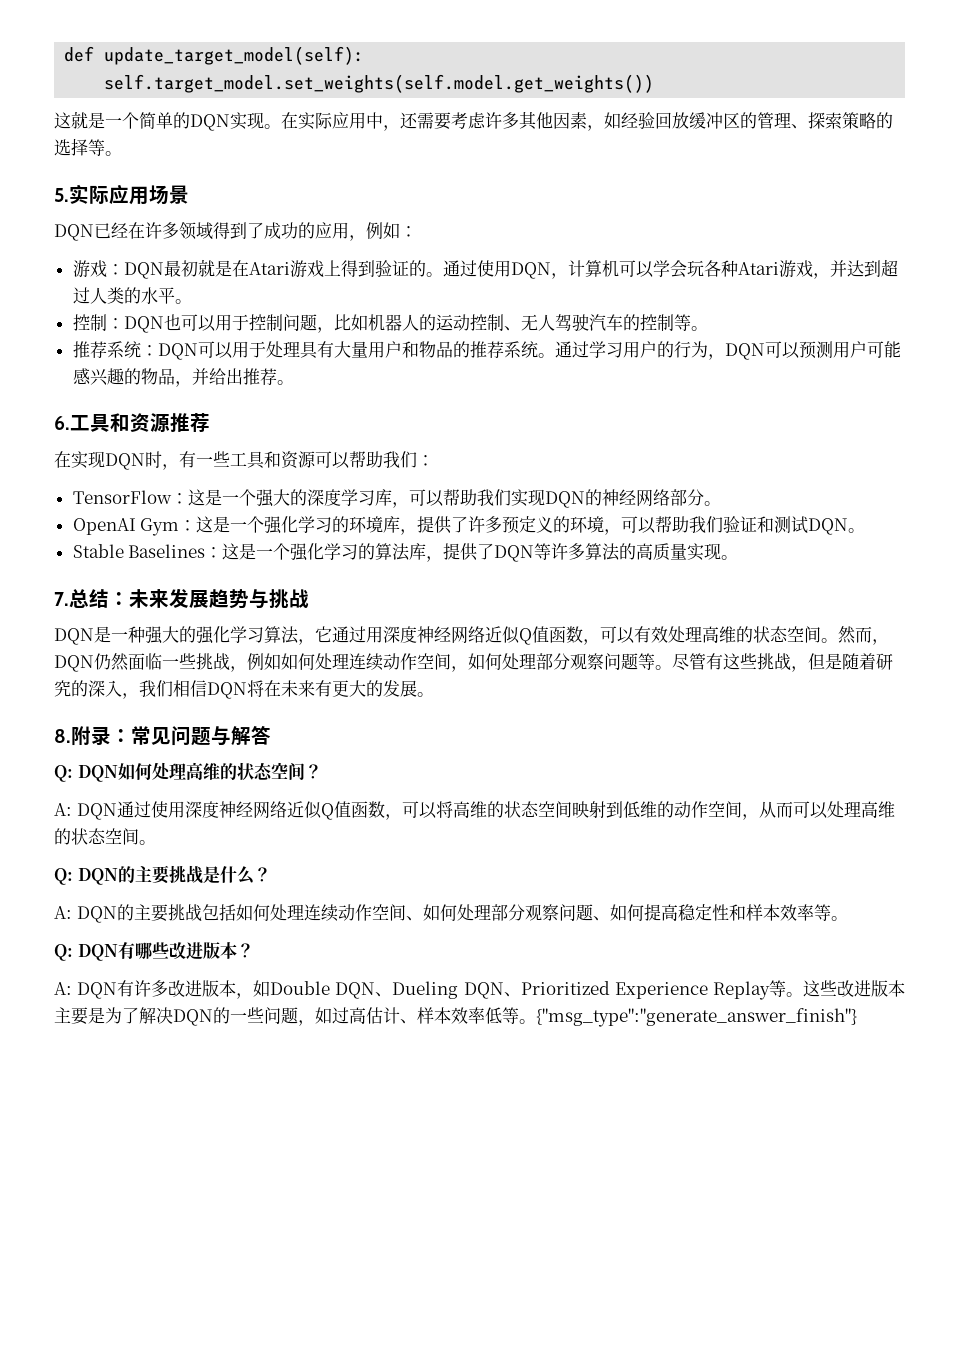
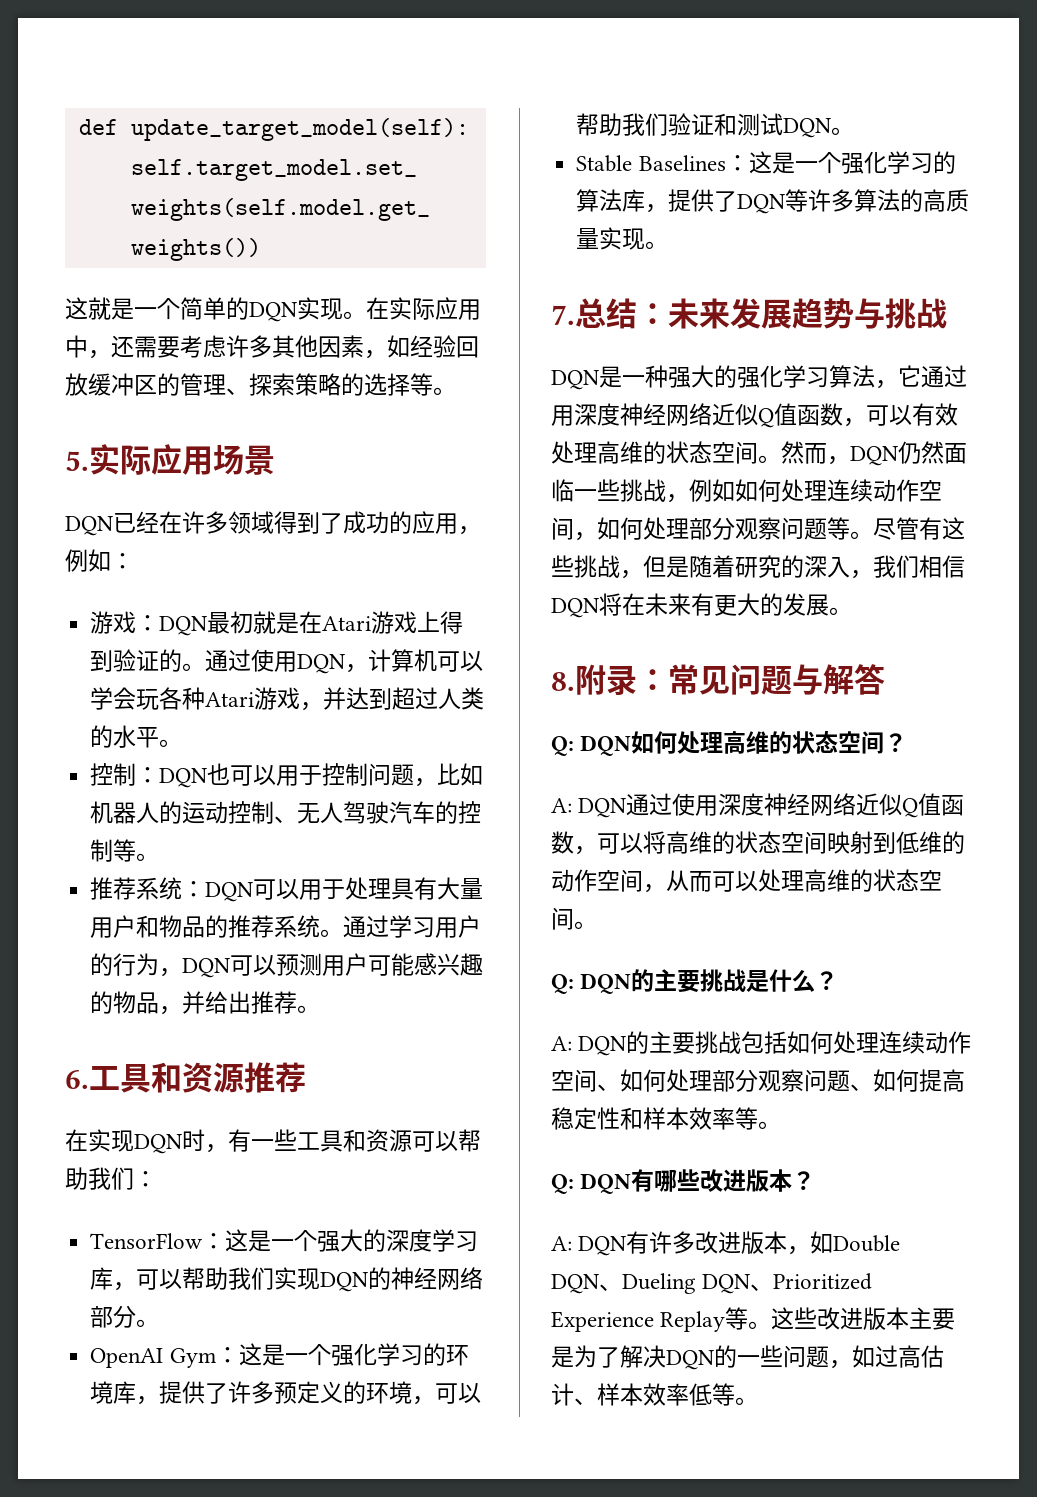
- {"msg_type":"generate_answer_finish"}

